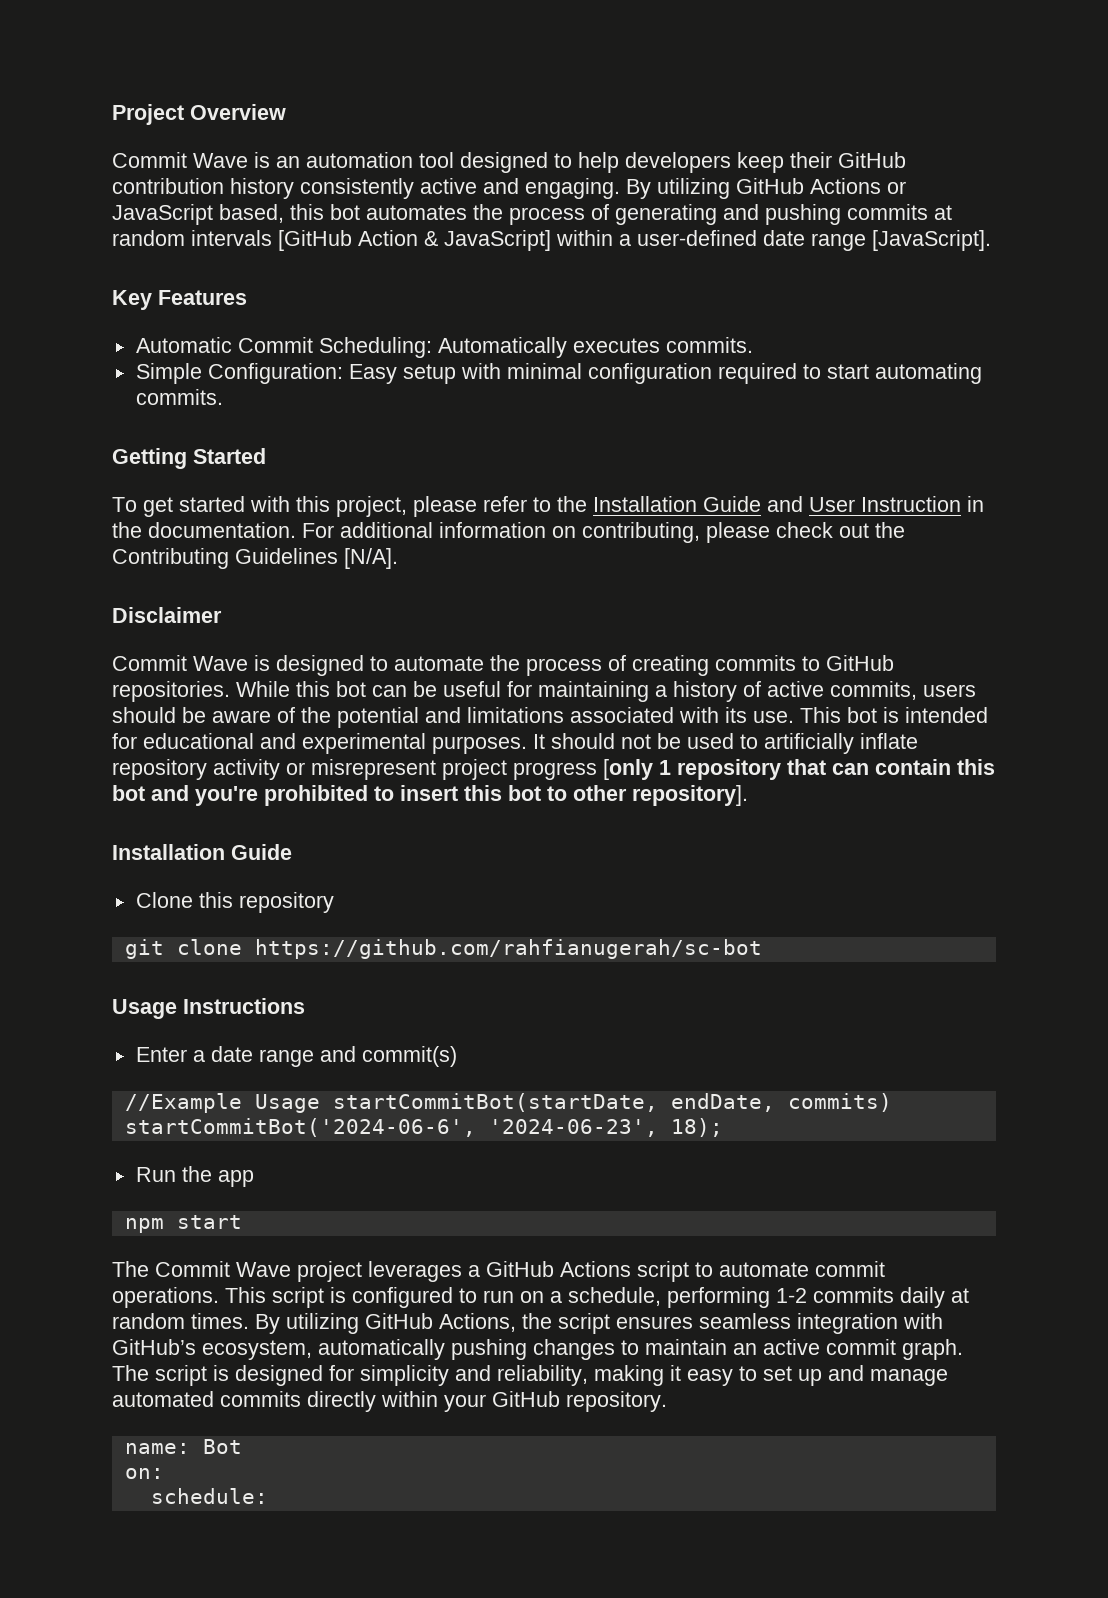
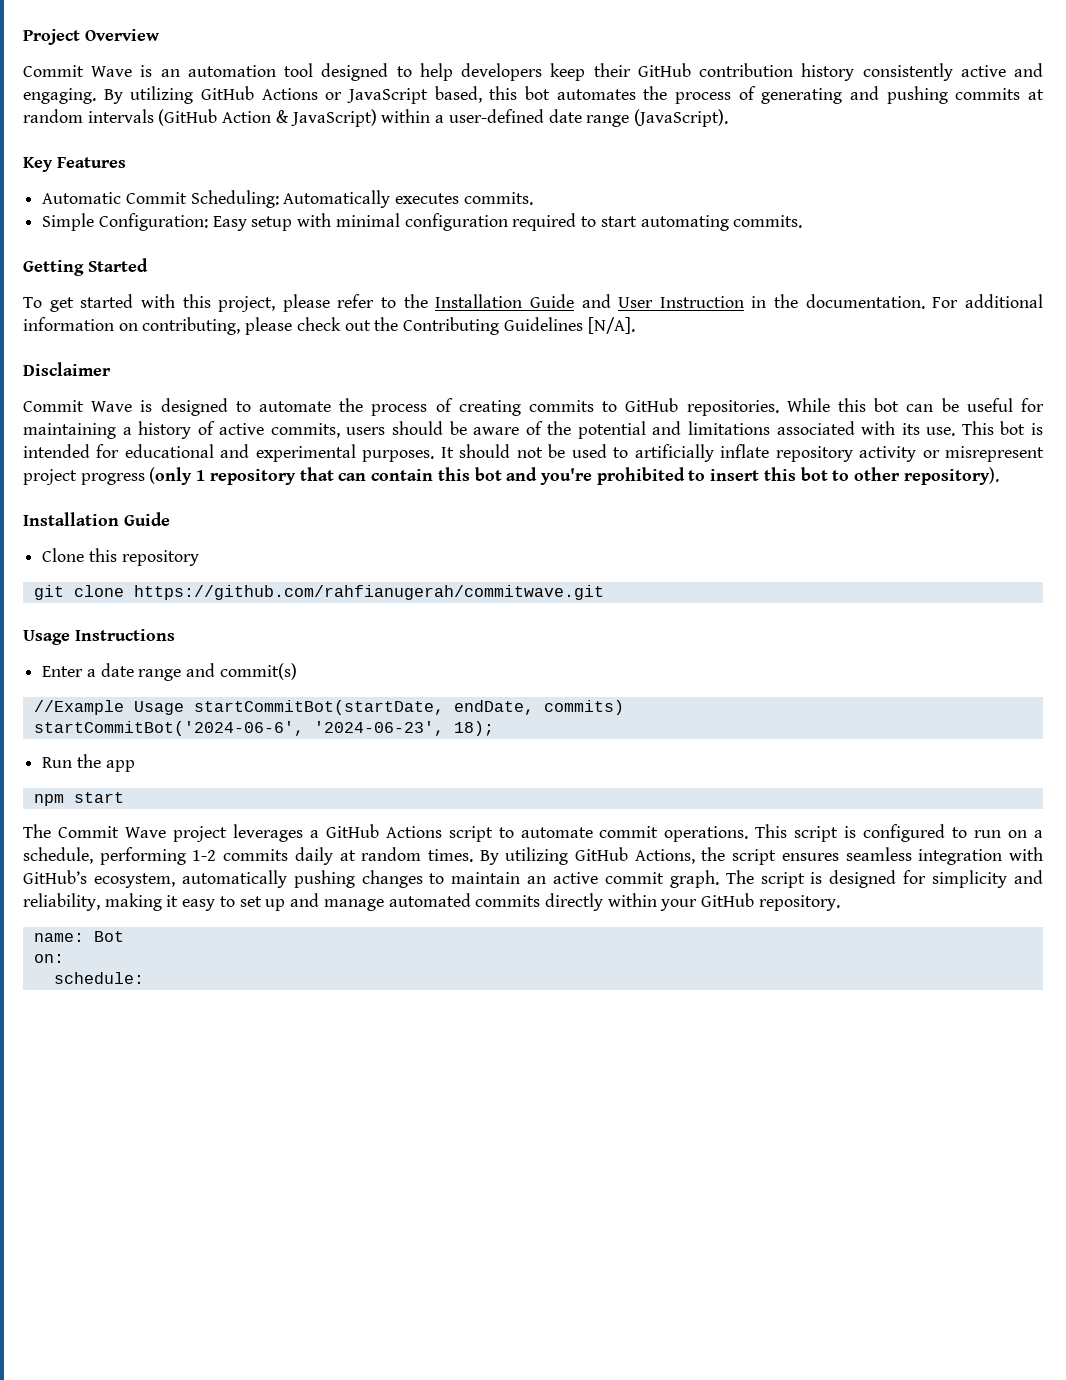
- By utilizing GitHub Actions or JavaScript based, this bot automates the process of generating and pushing commits at random intervals [GitHub Action & JavaScript] within a user-defined date range [JavaScript].
+ By utilizing GitHub Actions or JavaScript based, this bot automates the process of generating and pushing commits at random intervals (GitHub Action & JavaScript) within a user-defined date range (JavaScript).
- It should not be used to artificially inflate repository activity or misrepresent project progress [only 1 repository that can contain this bot and you're prohibited to insert this bot to other repository].
+ It should not be used to artificially inflate repository activity or misrepresent project progress (only 1 repository that can contain this bot and you're prohibited to insert this bot to other repository).
- git clone https://github.com/rahfianugerah/sc-bot
+ git clone https://github.com/rahfianugerah/commitwave.git

